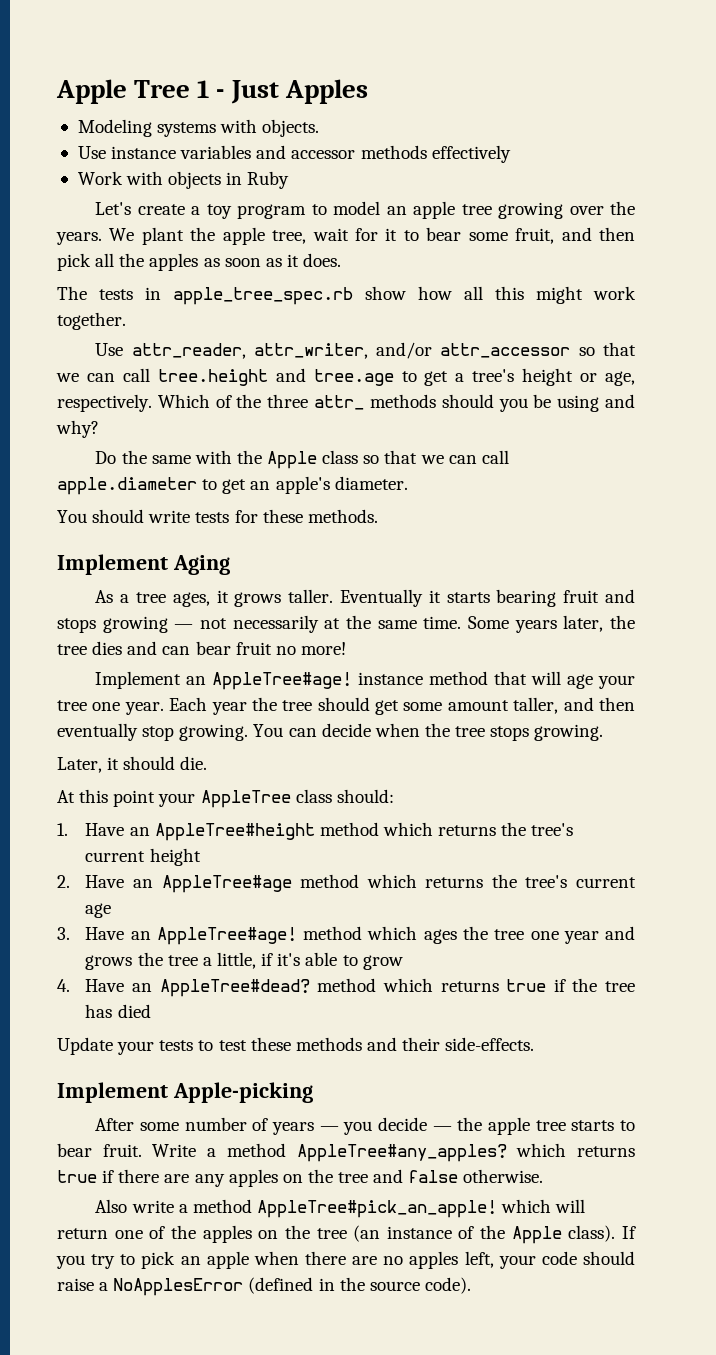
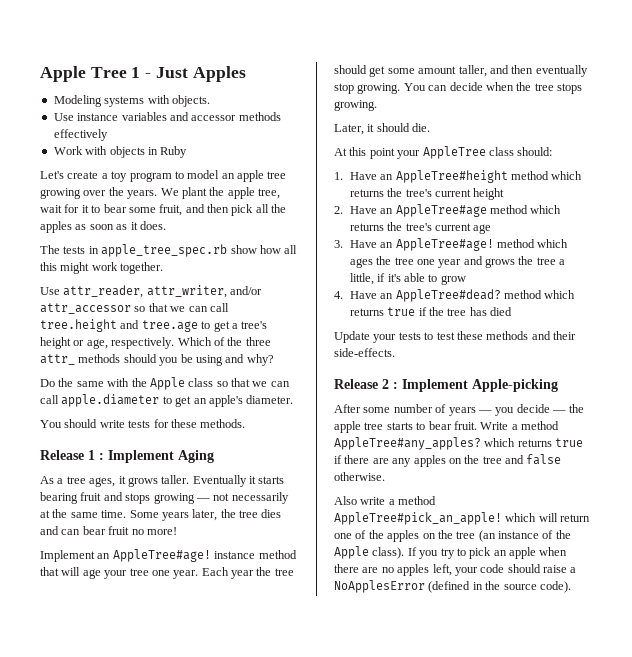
- Implement Aging
+ Release 1 : Implement Aging
- Implement Apple-picking
+ Release 2 : Implement Apple-picking

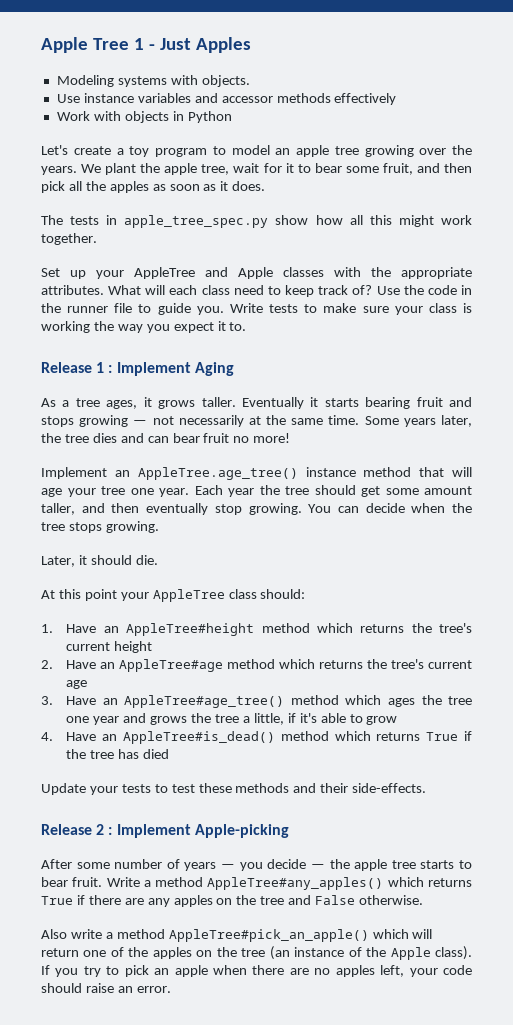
- Work with objects in Ruby
+ Work with objects in Python
- The tests in apple_tree_spec.rb show how all this might work together.
+ The tests in apple_tree_spec.py show how all this might work together.
- Use attr_reader, attr_writer, and/or attr_accessor so that we can call tree.height and tree.age to get a tree's height or age, respectively. Which of the three attr_ methods should you be using and why?
- Do the same with the Apple class so that we can call apple.diameter to get an apple's diameter.
- You should write tests for these methods.
+ Set up your AppleTree and Apple classes with the appropriate attributes. What will each class need to keep track of? Use the code in the runner file to guide you. Write tests to make sure your class is working the way you expect it to.
- Implement an AppleTree#age! instance method that will age your tree one year.
+ Implement an AppleTree.age_tree() instance method that will age your tree one year.
- 3. Have an AppleTree#age! method which ages the tree one year and grows the tree a little, if it's able to grow
+ 3. Have an AppleTree#age_tree() method which ages the tree one year and grows the tree a little, if it's able to grow
- 4. Have an AppleTree#dead? method which returns true if the tree has died
+ 4. Have an AppleTree#is_dead() method which returns True if the tree has died
- Write a method AppleTree#any_apples? which returns true if there are any apples on the tree and false otherwise.
+ Write a method AppleTree#any_apples() which returns True if there are any apples on the tree and False otherwise.
- Also write a method AppleTree#pick_an_apple! which will return one of the apples on the tree (an instance of the Apple class).
+ Also write a method AppleTree#pick_an_apple() which will return one of the apples on the tree (an instance of the Apple class).
- If you try to pick an apple when there are no apples left, your code should raise a NoApplesError (defined in the source code).
+ If you try to pick an apple when there are no apples left, your code should raise an error.

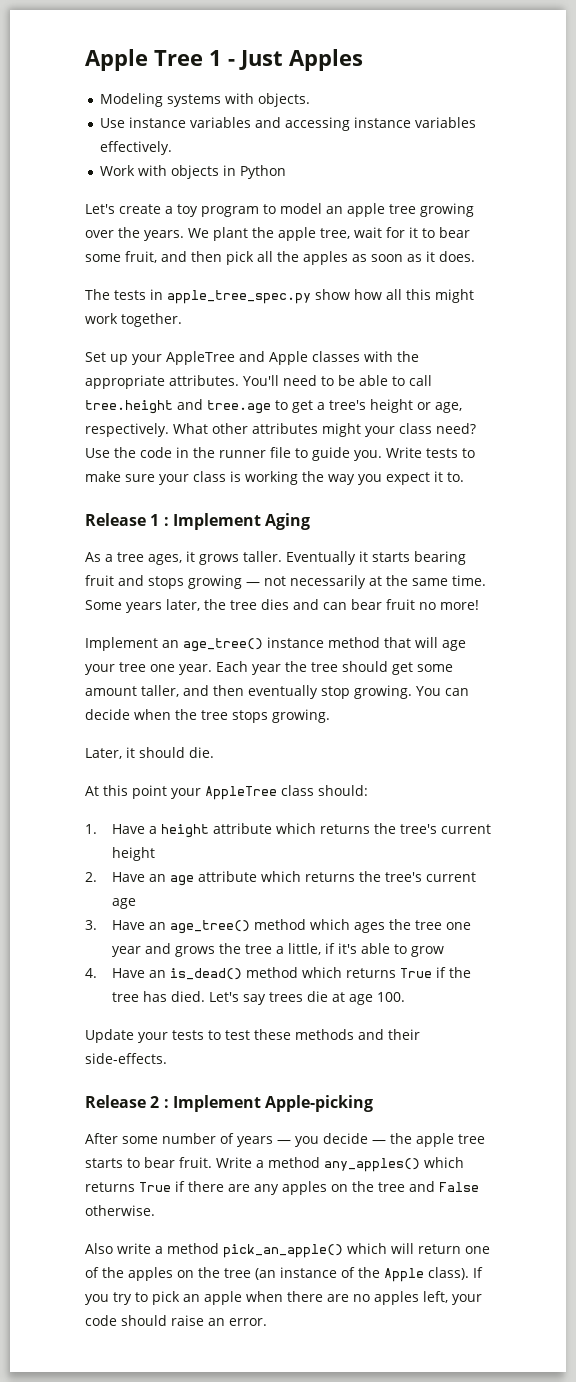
- Use instance variables and accessor methods effectively
+ Use instance variables and accessing instance variables effectively.
- What will each class need to keep track of?
+ You'll need to be able to call tree.height and tree.age to get a tree's height or age, respectively. What other attributes might your class need?
- Implement an AppleTree.age_tree() instance method that will age your tree one year.
+ Implement an age_tree() instance method that will age your tree one year.
- 1. Have an AppleTree#height method which returns the tree's current height
+ 1. Have a height attribute which returns the tree's current height
- 2. Have an AppleTree#age method which returns the tree's current age
+ 2. Have an age attribute which returns the tree's current age
- 3. Have an AppleTree#age_tree() method which ages the tree one year and grows the tree a little, if it's able to grow
+ 3. Have an age_tree() method which ages the tree one year and grows the tree a little, if it's able to grow
- 4. Have an AppleTree#is_dead() method which returns True if the tree has died
+ 4. Have an is_dead() method which returns True if the tree has died. Let's say trees die at age 100.
- Write a method AppleTree#any_apples() which returns True if there are any apples on the tree and False otherwise.
+ Write a method any_apples() which returns True if there are any apples on the tree and False otherwise.
- Also write a method AppleTree#pick_an_apple() which will return one of the apples on the tree (an instance of the Apple class).
+ Also write a method pick_an_apple() which will return one of the apples on the tree (an instance of the Apple class).

